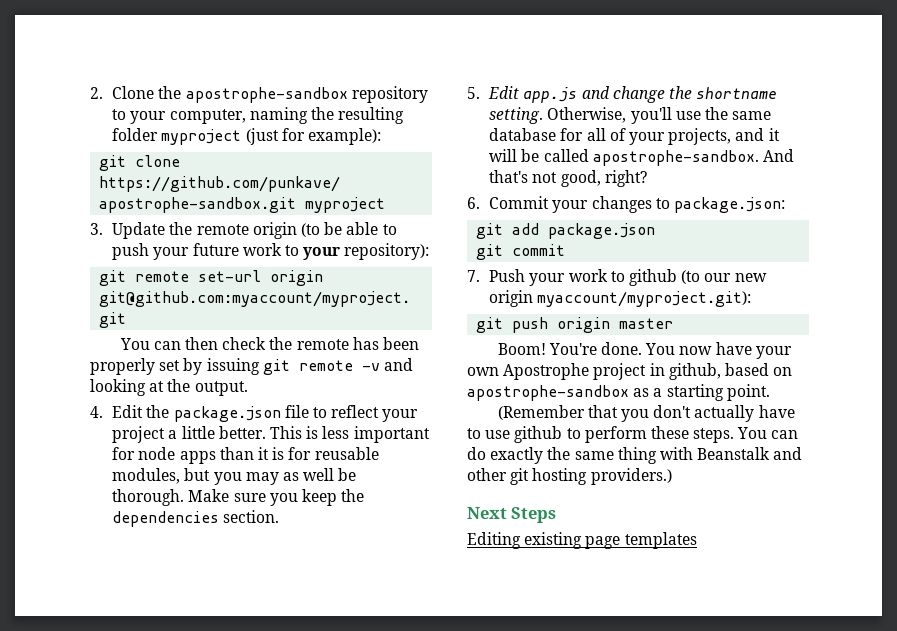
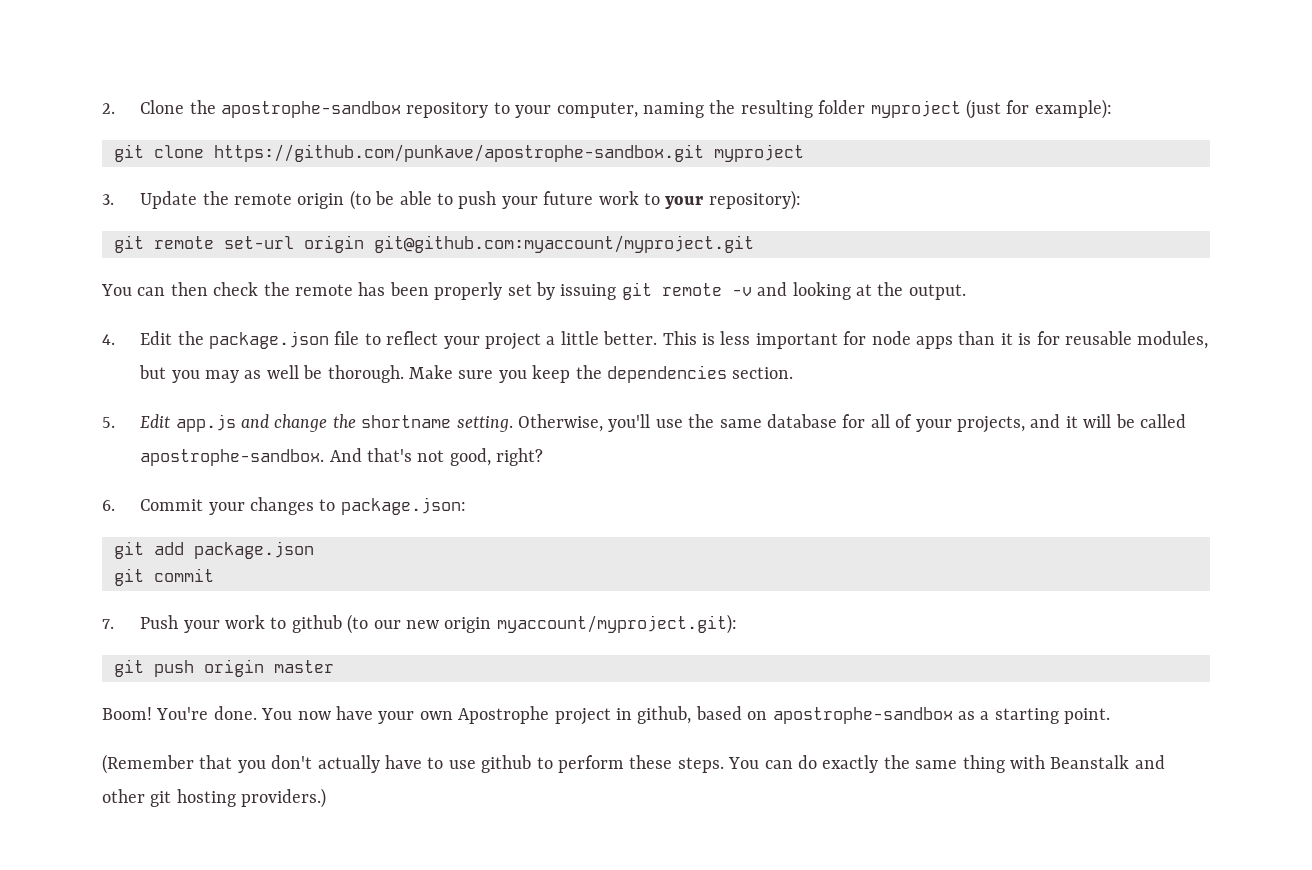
- Next Steps
- Editing existing page templates

